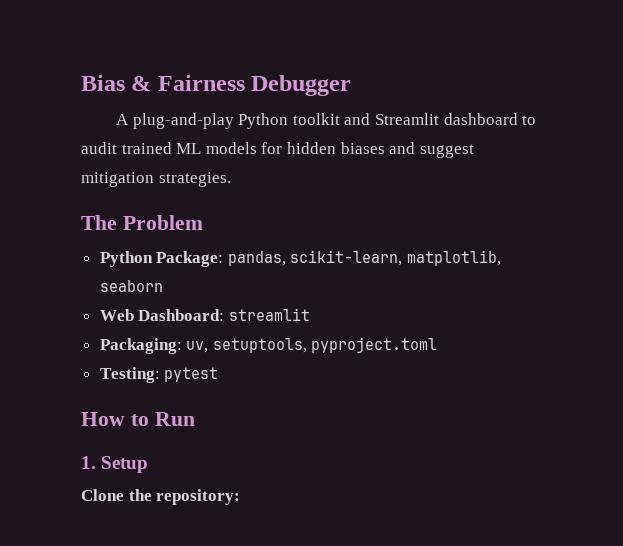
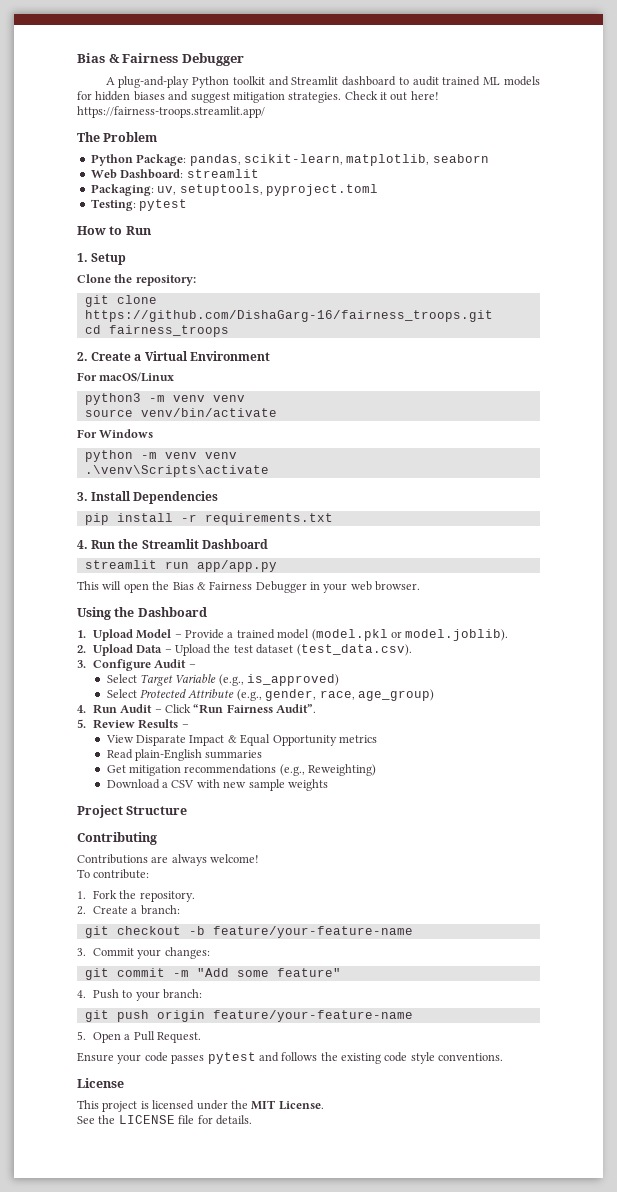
+ Check it out here! https://fairness-troops.streamlit.app/
+ git clone https://github.com/DishaGarg-16/fairness_troops.git
+ cd fairness_troops
+ 2. Create a Virtual Environment
+ For macOS/Linux
+ python3 -m venv venv
+ source venv/bin/activate
+ For Windows
+ python -m venv venv
+ .\venv\Scripts\activate
+ 3. Install Dependencies
+ pip install -r requirements.txt
+ 4. Run the Streamlit Dashboard
+ streamlit run app/app.py
+ This will open the Bias & Fairness Debugger in your web browser.
+ Using the Dashboard
+ 1. Upload Model – Provide a trained model (model.pkl or model.joblib).
+ 2. Upload Data – Upload the test dataset (test_data.csv).
+ 3. Configure Audit –
+ Select Target Variable (e.g., is_approved)
+ Select Protected Attribute (e.g., gender, race, age_group)
+ 4. Run Audit – Click “Run Fairness Audit”.
+ 5. Review Results –
+ View Disparate Impact & Equal Opportunity metrics
+ Read plain-English summaries
+ Get mitigation recommendations (e.g., Reweighting)
+ Download a CSV with new sample weights
+ Project Structure
+ Contributing
+ Contributions are always welcome!
+ To contribute:
+ 1. Fork the repository.
+ 2. Create a branch:
+ git checkout -b feature/your-feature-name
+ 3. Commit your changes:
+ git commit -m "Add some feature"
+ 4. Push to your branch:
+ git push origin feature/your-feature-name
+ 5. Open a Pull Request.
+ Ensure your code passes pytest and follows the existing code style conventions.
+ License
+ This project is licensed under the MIT License.
+ See the LICENSE file for details.

